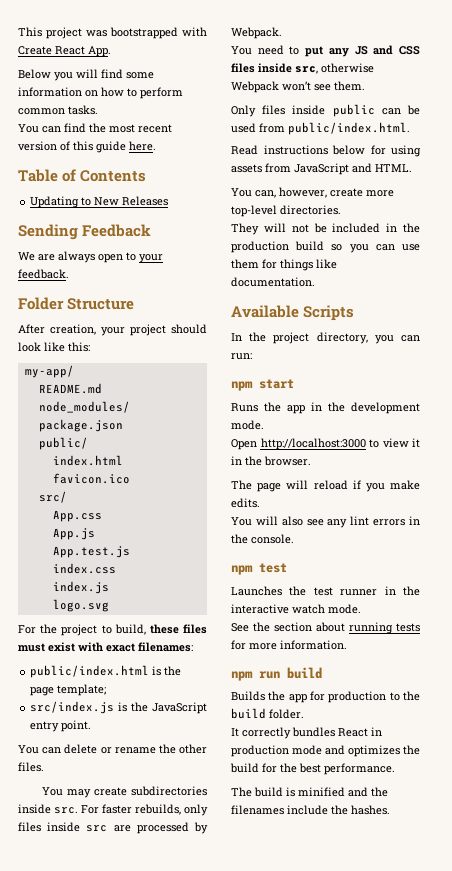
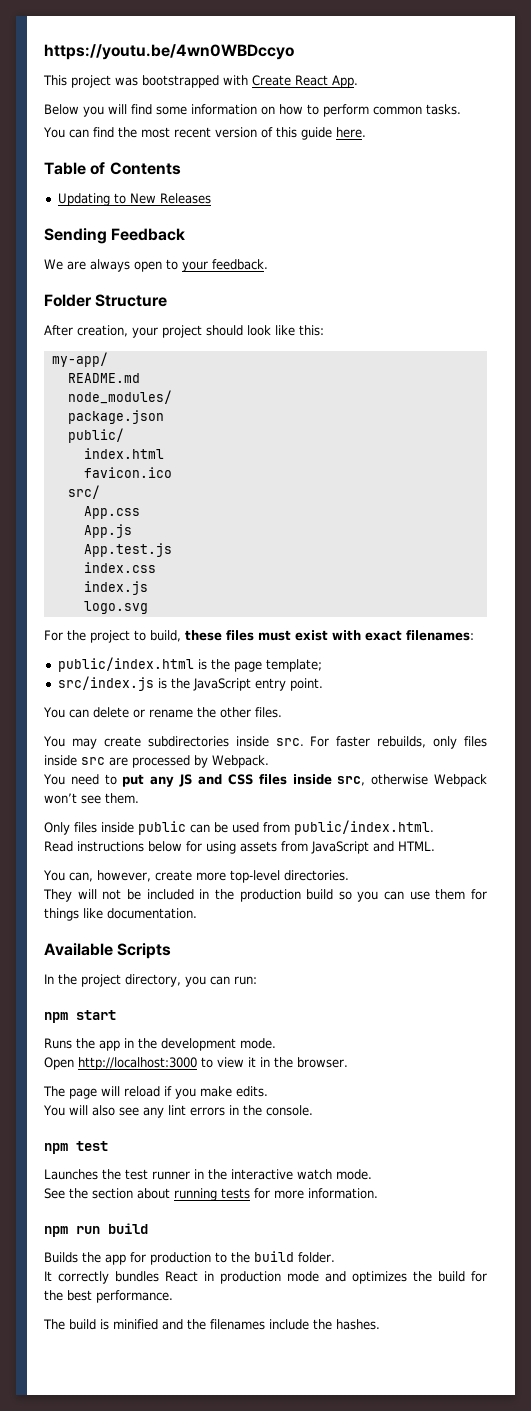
+ https://youtu.be/4wn0WBDccyo

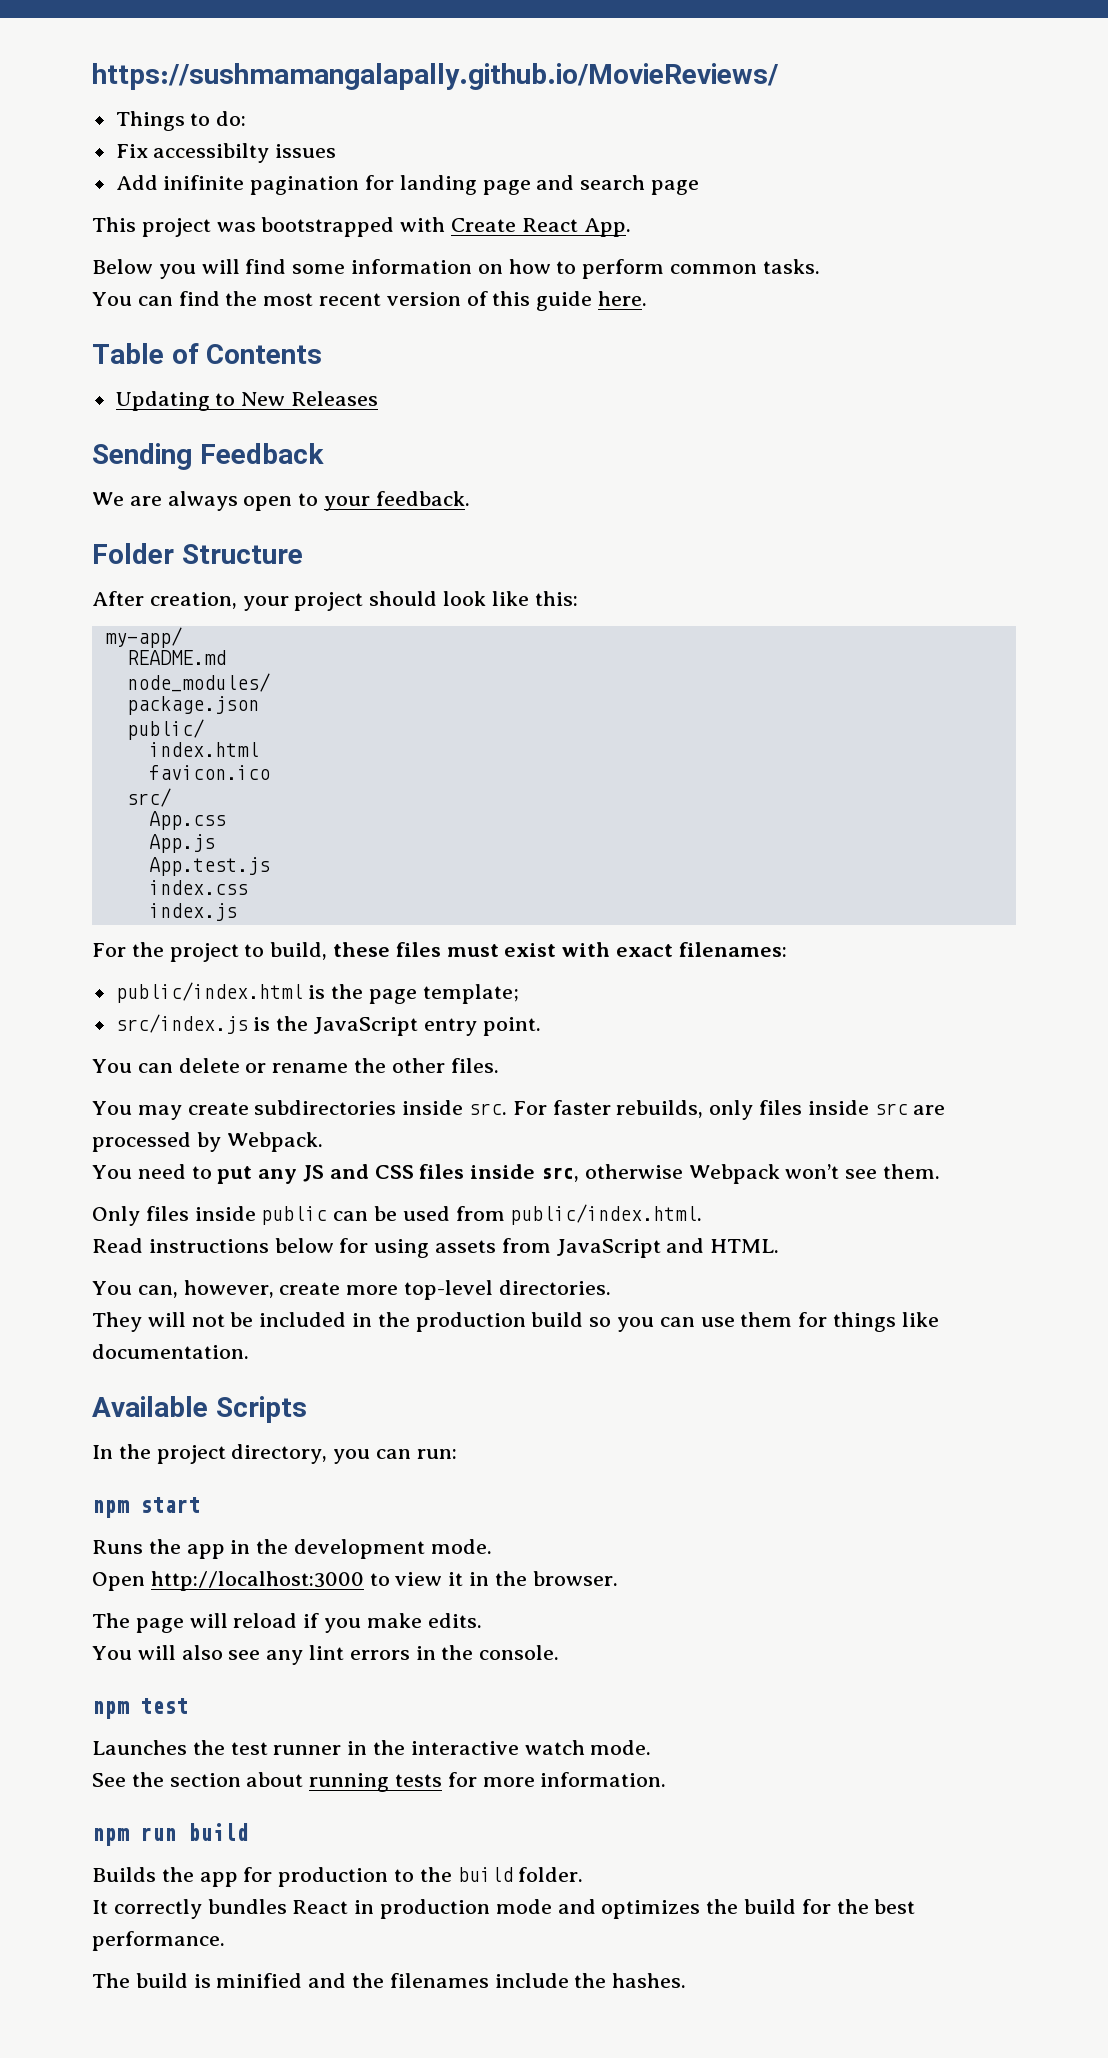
- https://youtu.be/4wn0WBDccyo
+ https://sushmamangalapally.github.io/MovieReviews/
+ Things to do:
+ Fix accessibilty issues
+ Add inifinite pagination for landing page and search page
- logo.svg

